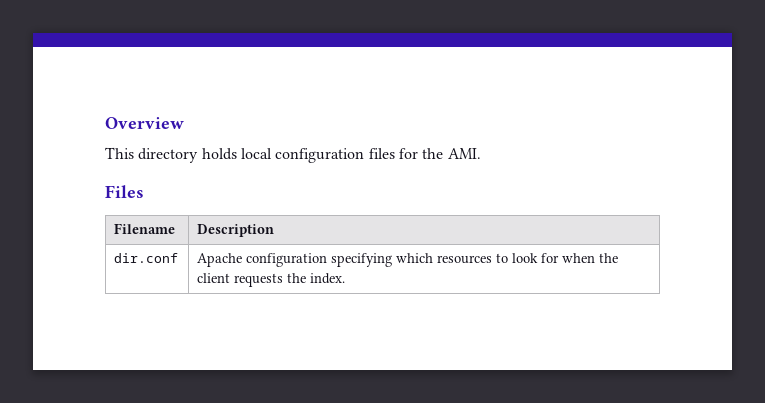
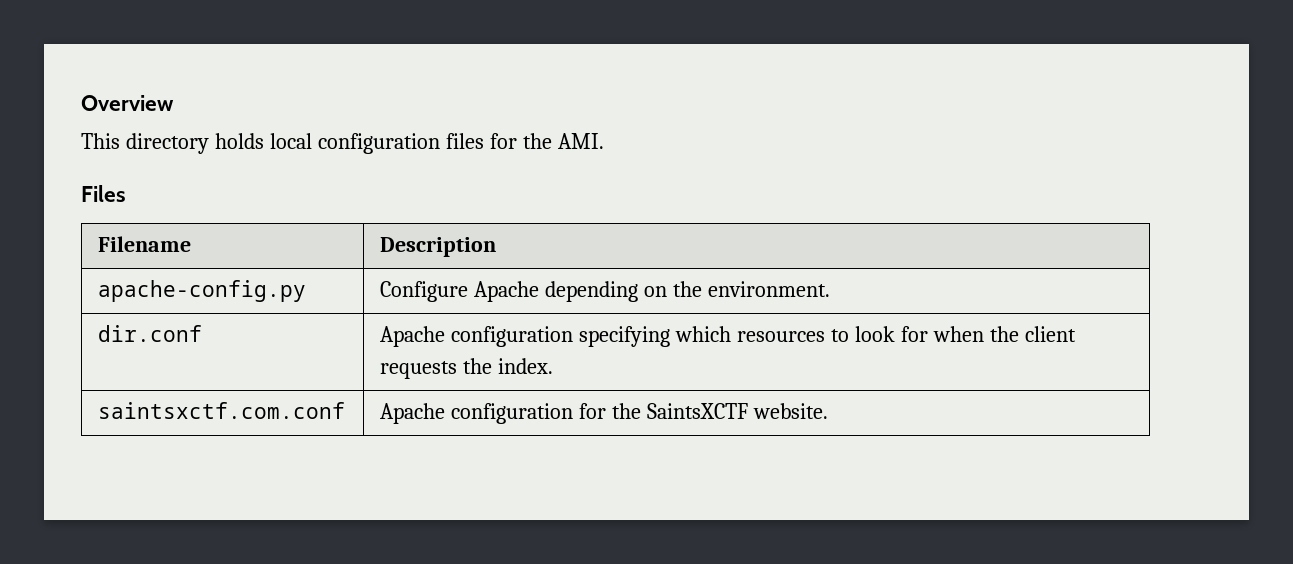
+ apache-config.py | Configure Apache depending on the environment.
+ saintsxctf.com.conf | Apache configuration for the SaintsXCTF website.

